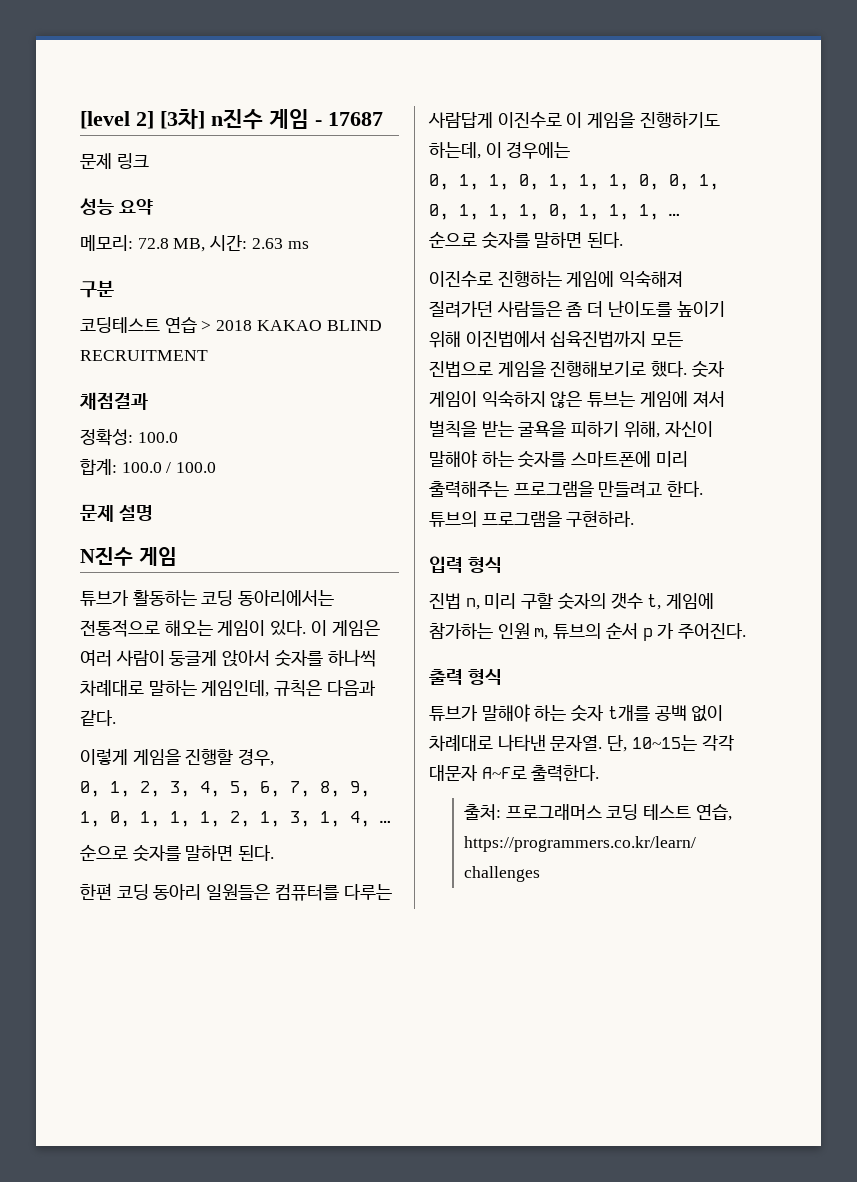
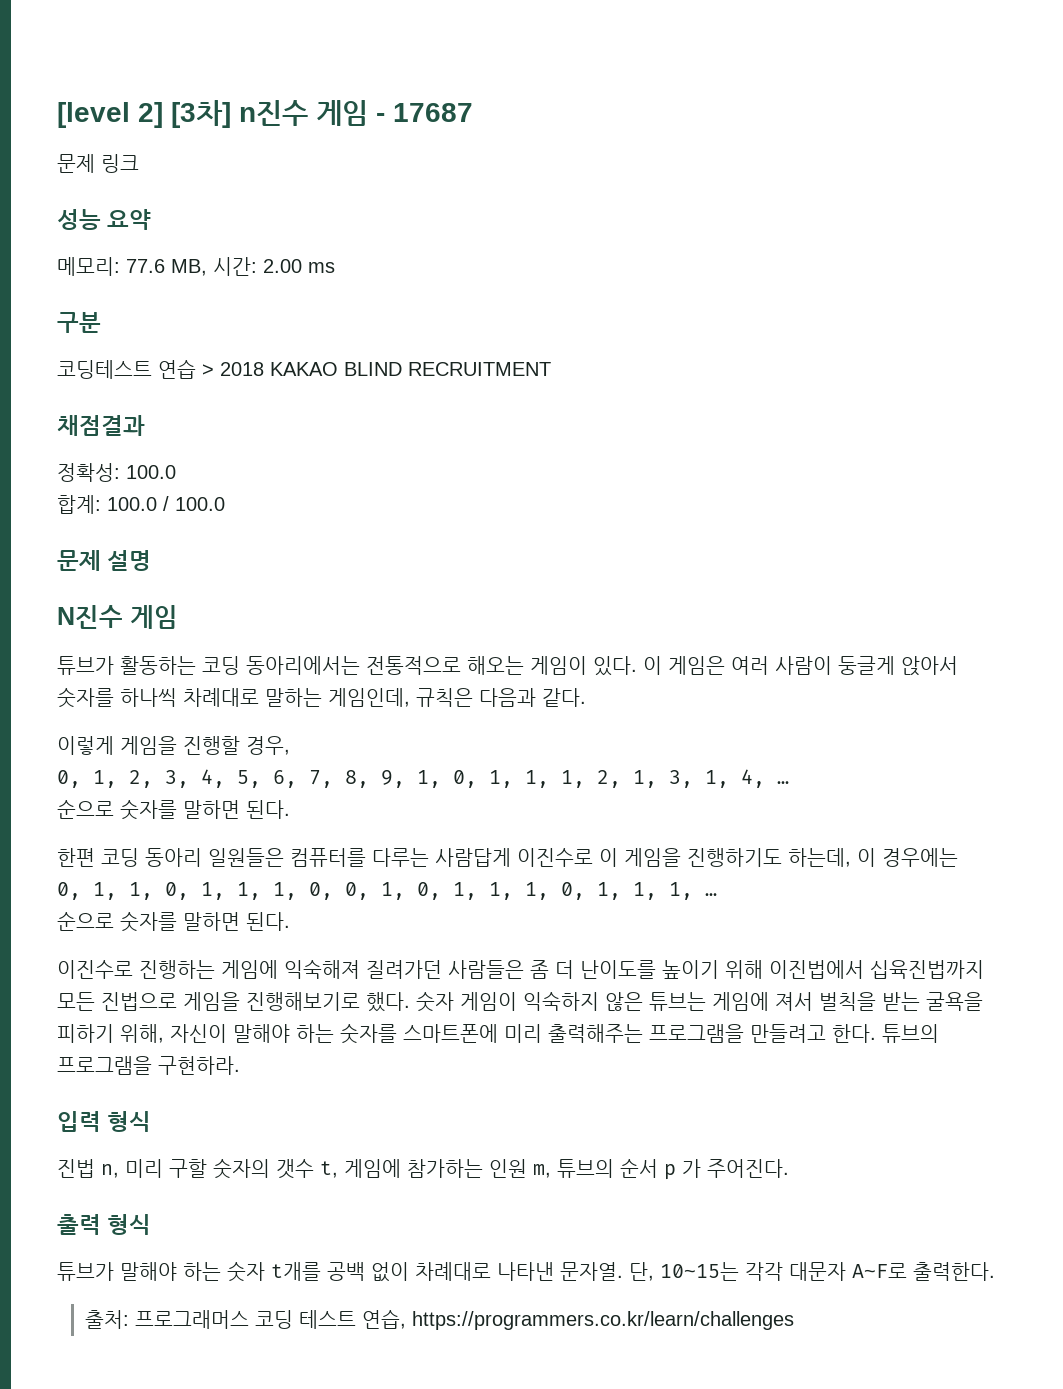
- 메모리: 72.8 MB, 시간: 2.63 ms
+ 메모리: 77.6 MB, 시간: 2.00 ms

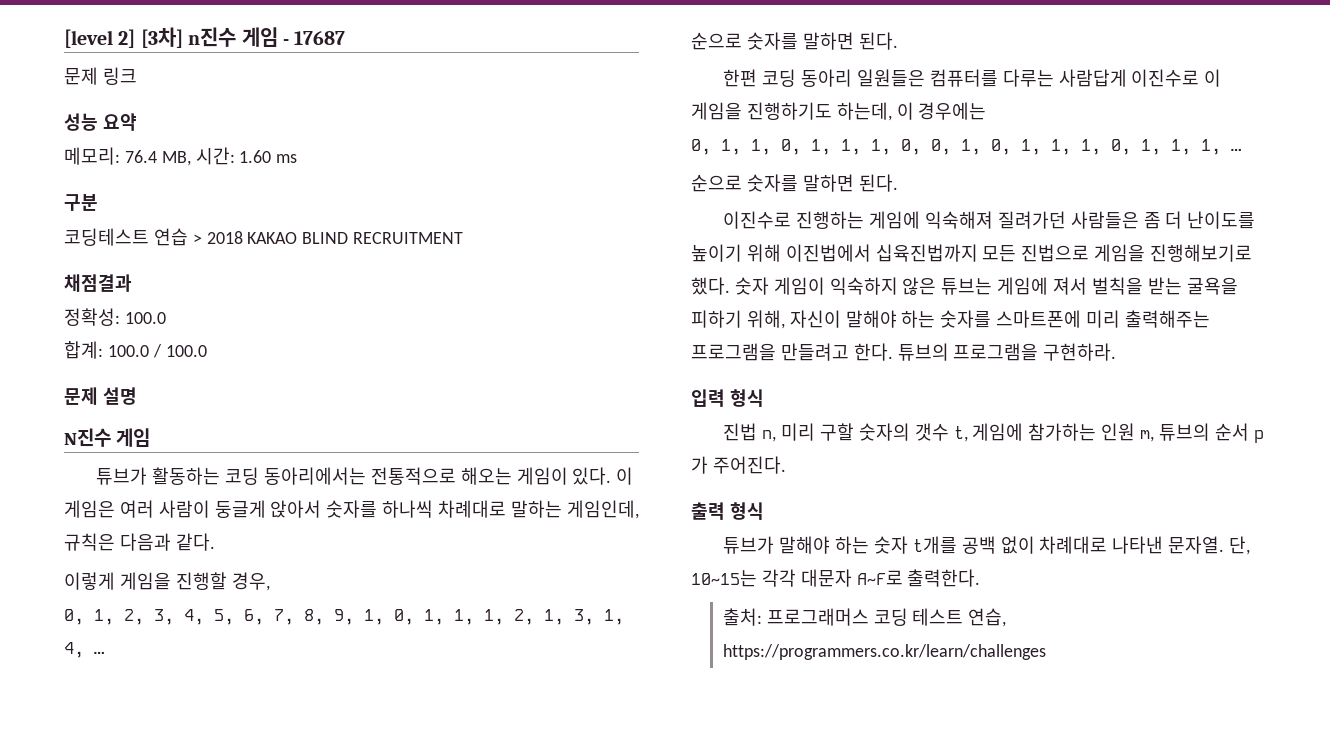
- 메모리: 77.6 MB, 시간: 2.00 ms
+ 메모리: 76.4 MB, 시간: 1.60 ms

